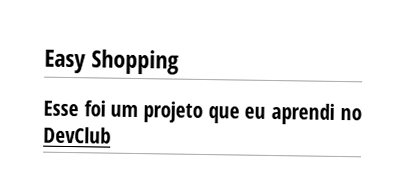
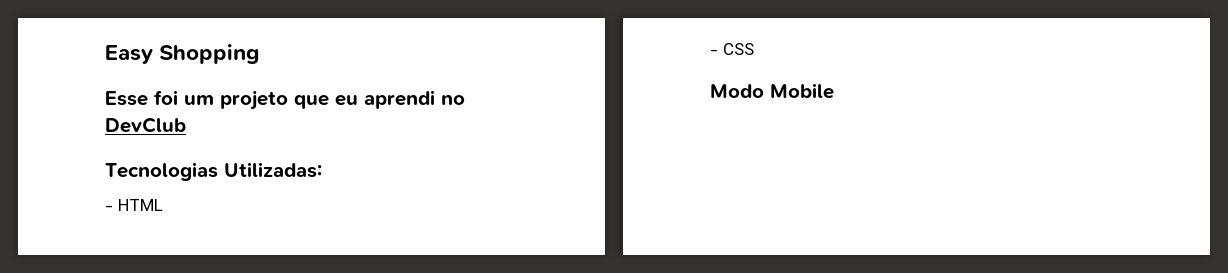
+ Tecnologias Utilizadas:
+ - HTML
+ - CSS
+ Modo Mobile

